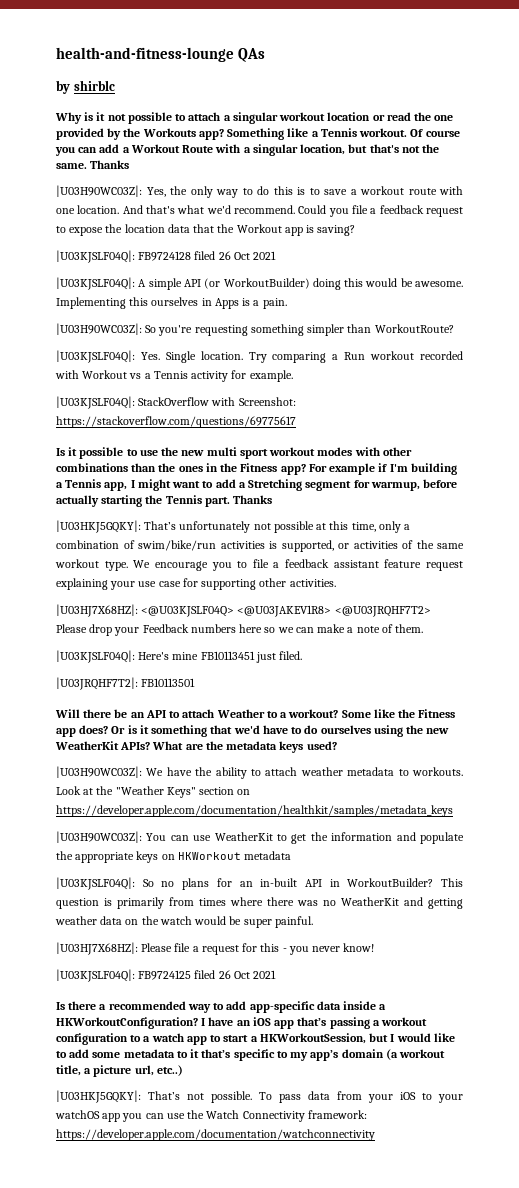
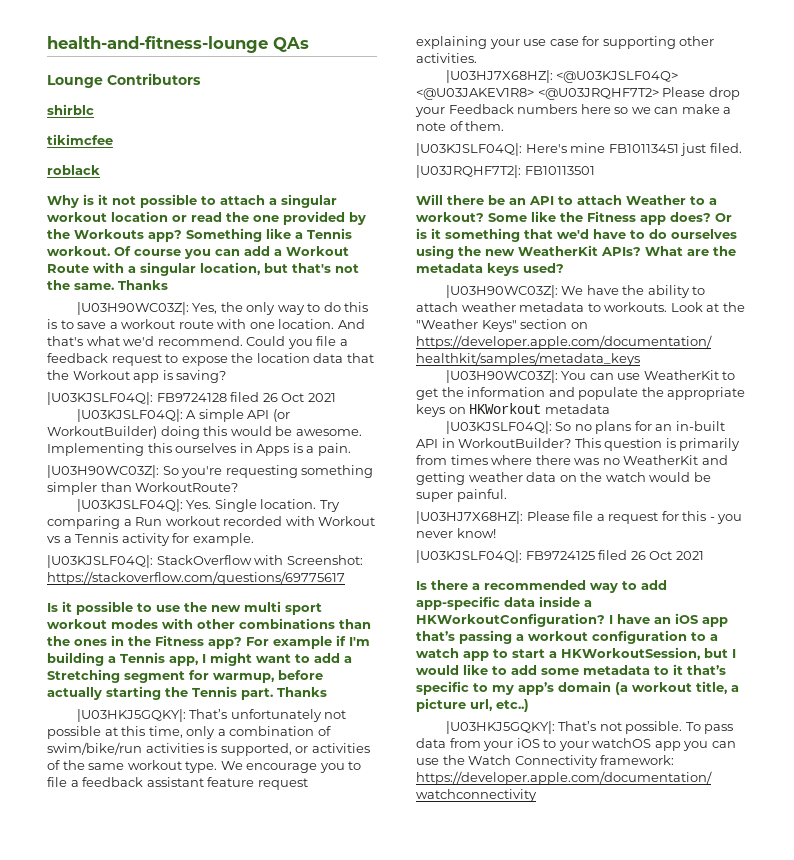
- by shirblc
+ Lounge Contributors
+ shirblc
+ tikimcfee
+ roblack

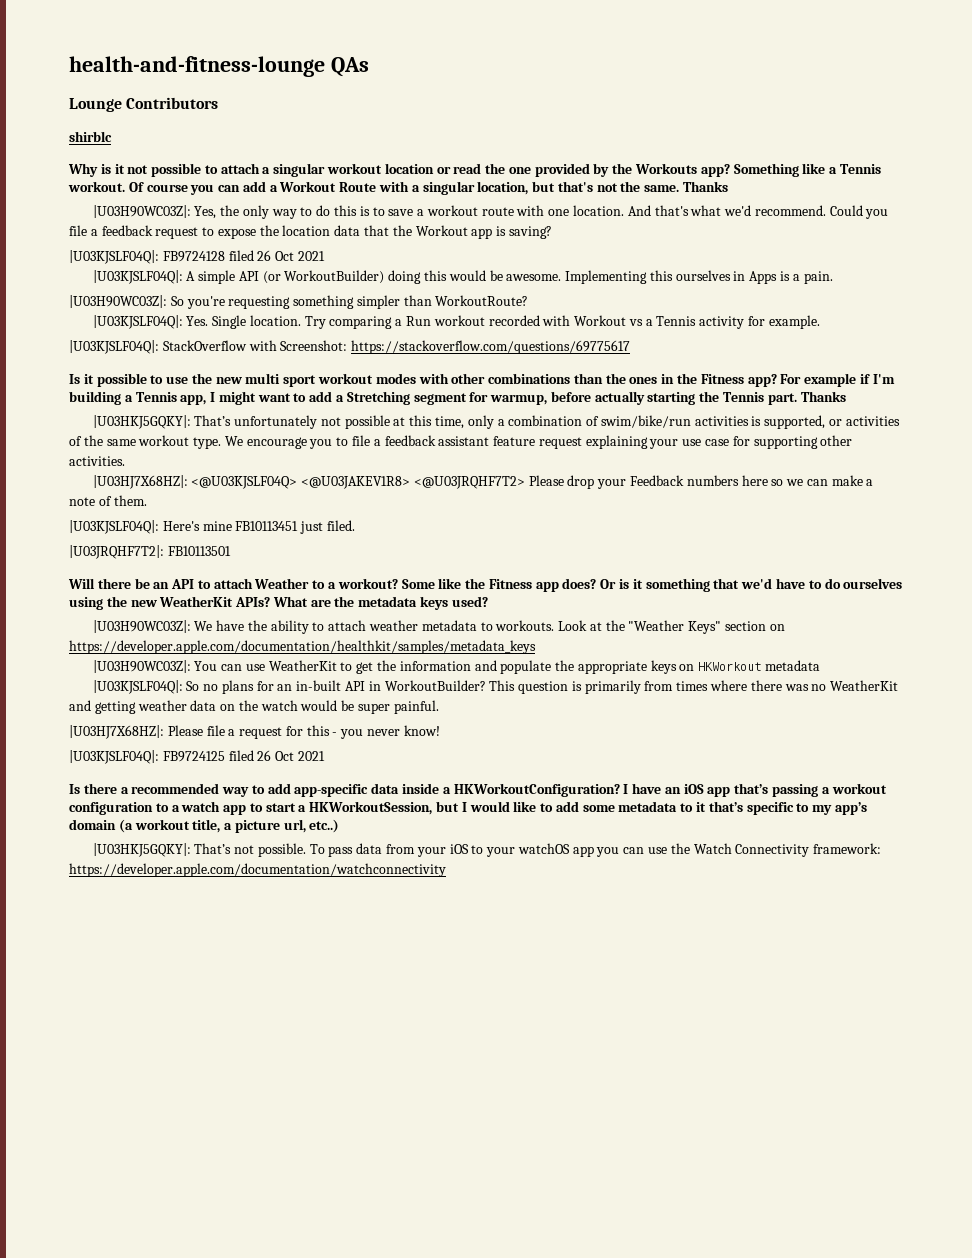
- tikimcfee
- roblack

